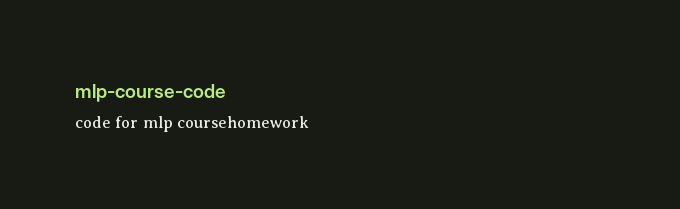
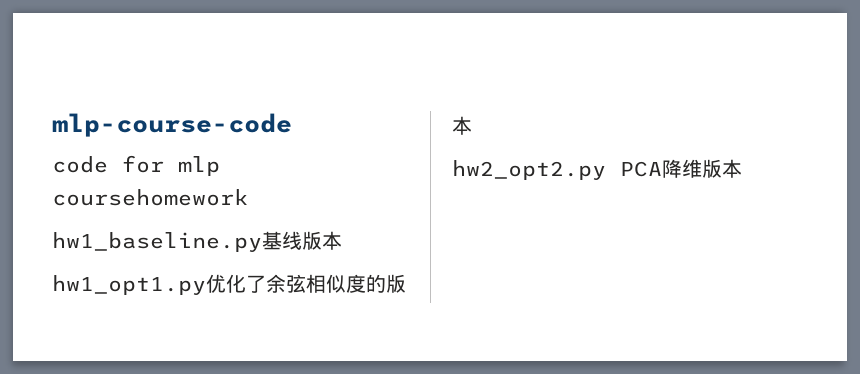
+ hw1_baseline.py基线版本
+ hw1_opt1.py优化了余弦相似度的版本
+ hw2_opt2.py PCA降维版本

